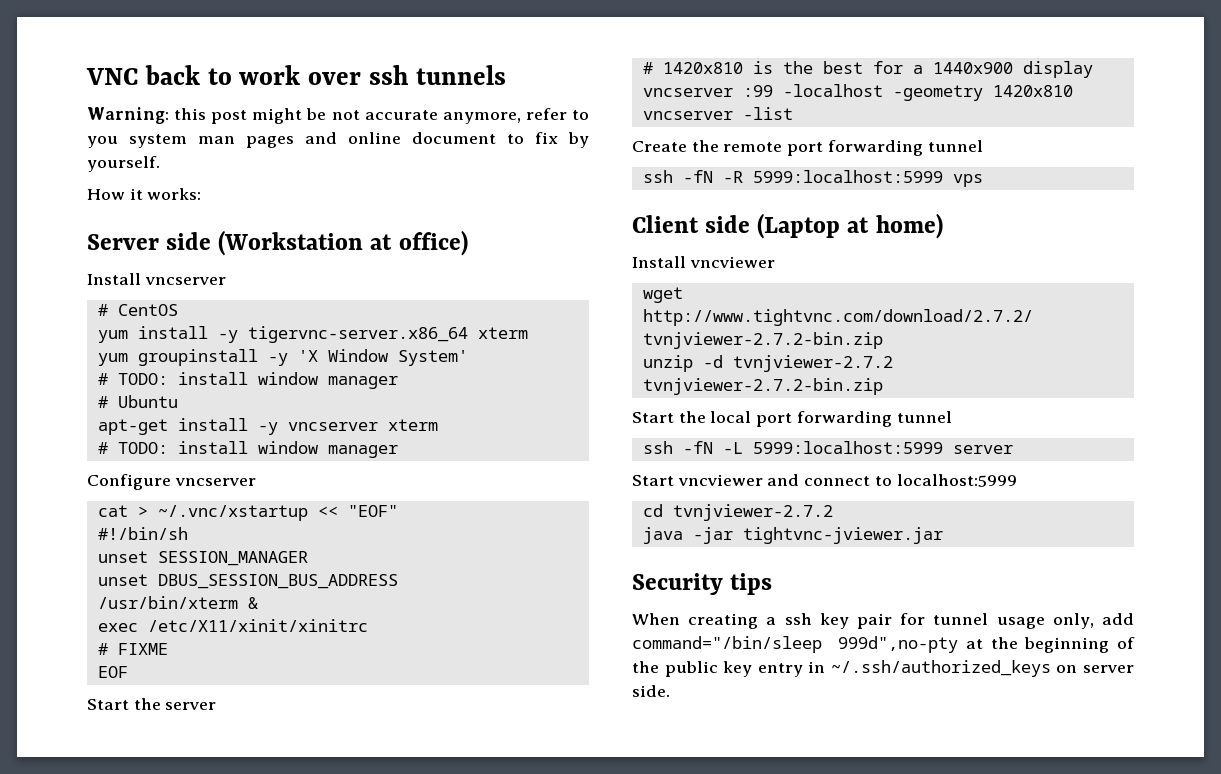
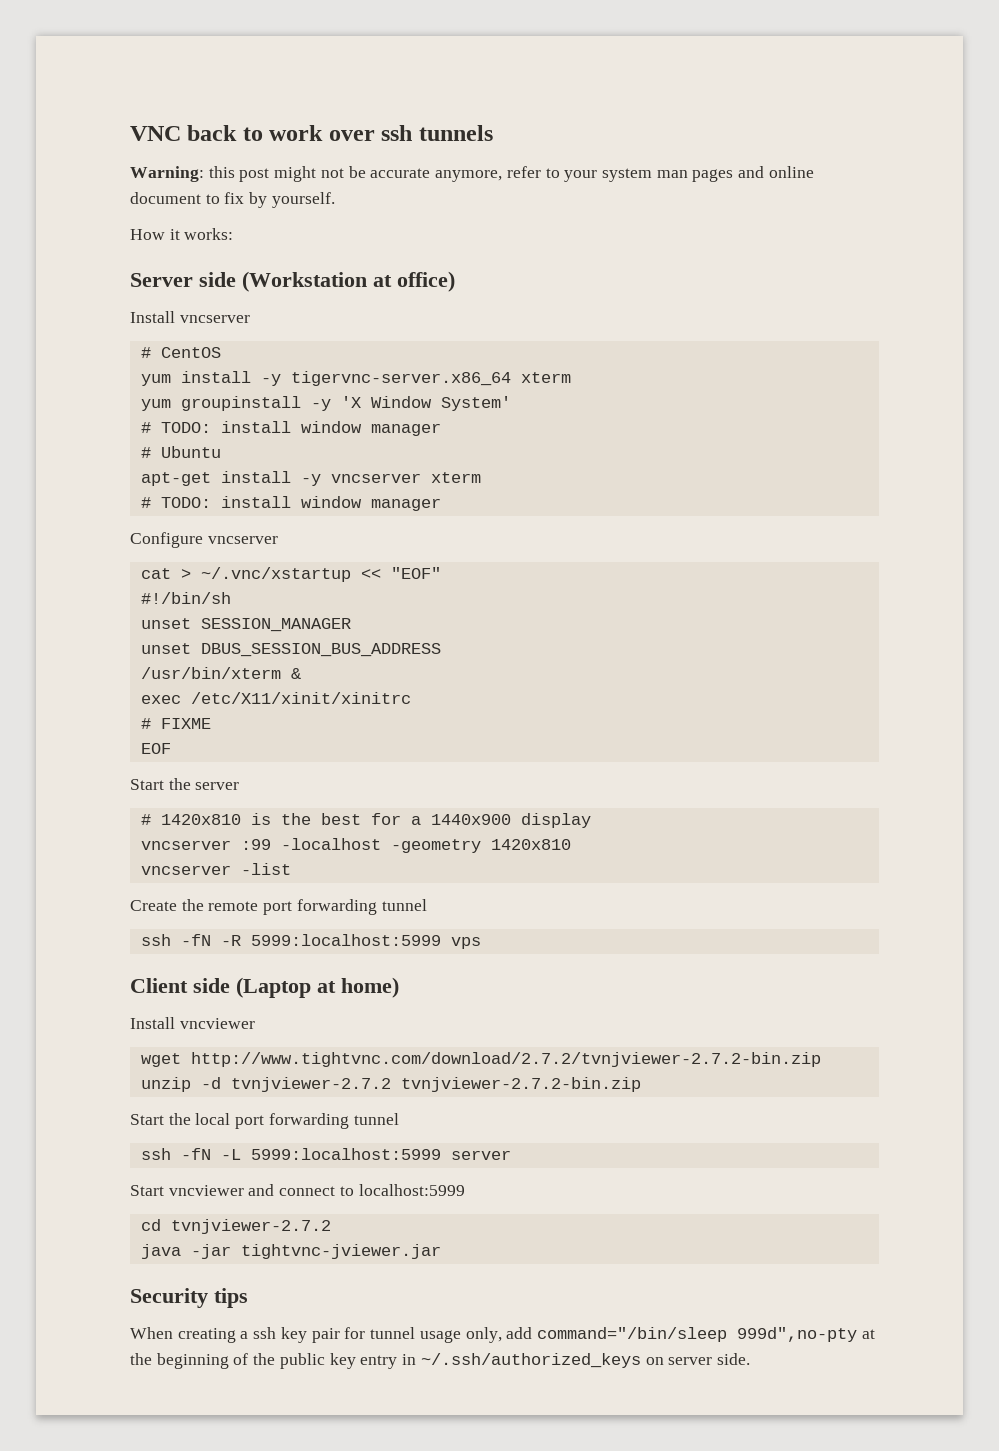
- Warning: this post might be not accurate anymore, refer to you system man pages and online document to fix by yourself.
+ Warning: this post might not be accurate anymore, refer to your system man pages and online document to fix by yourself.

